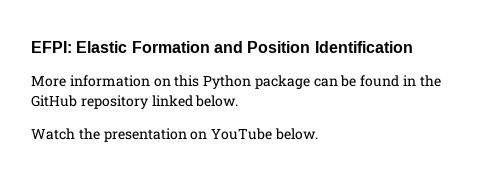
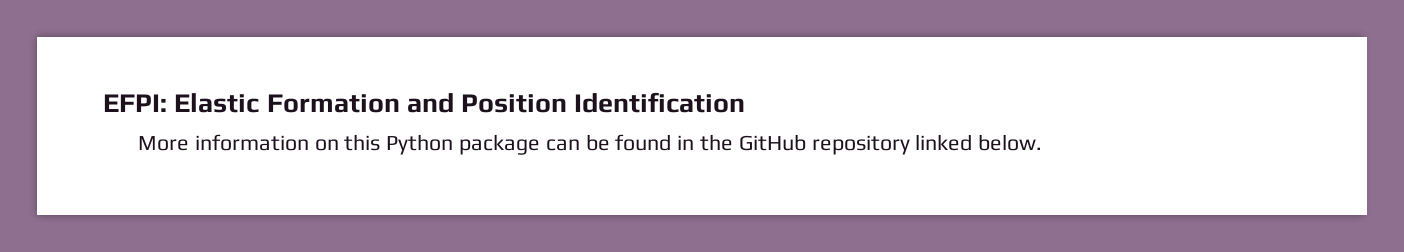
- Watch the presentation on YouTube below.

